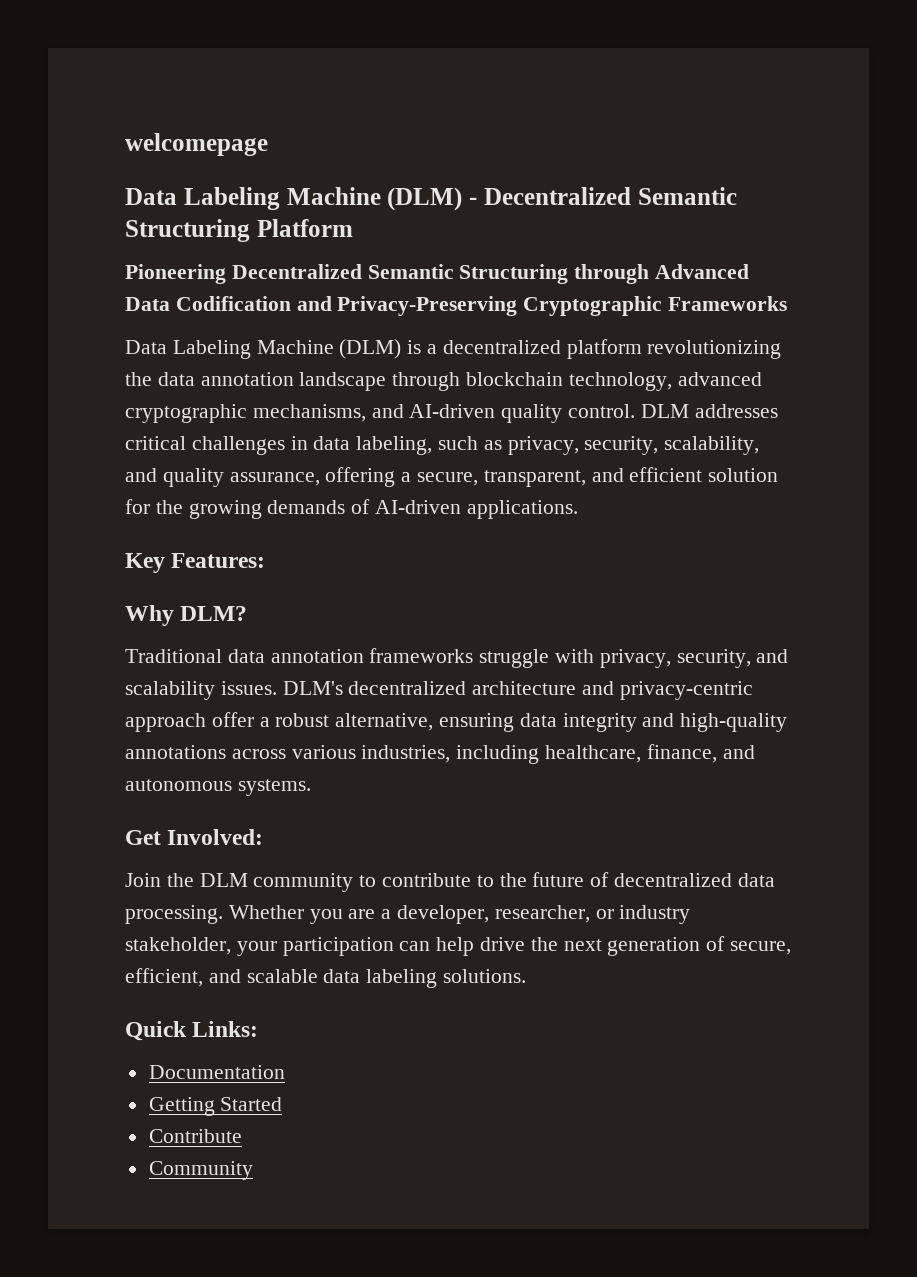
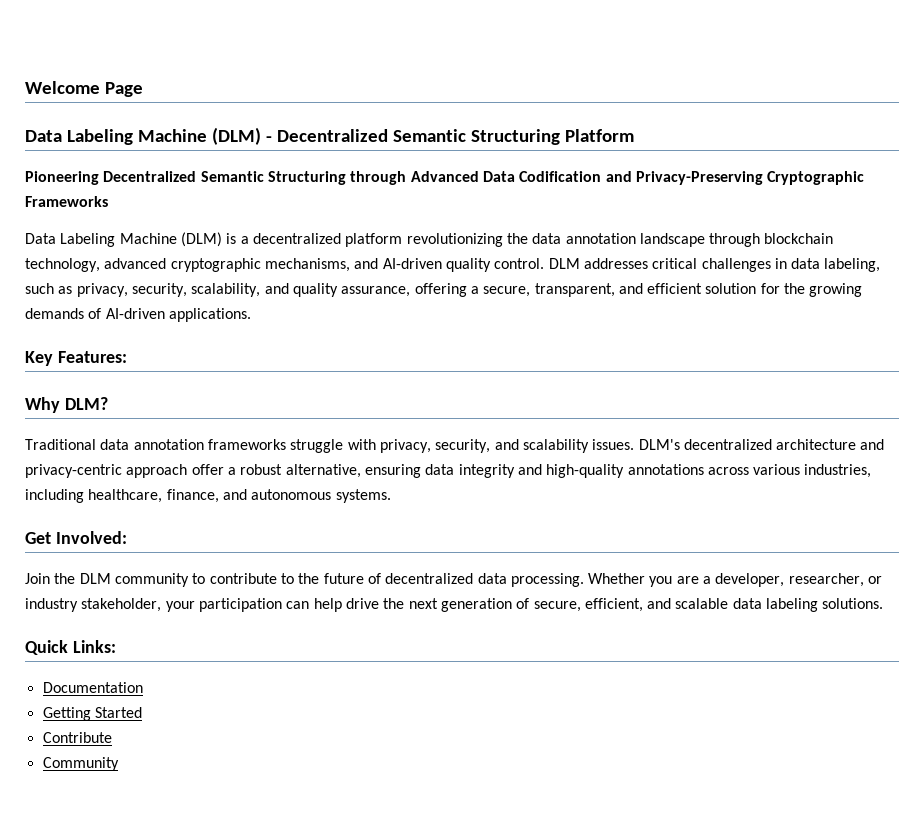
- welcomepage
+ Welcome Page

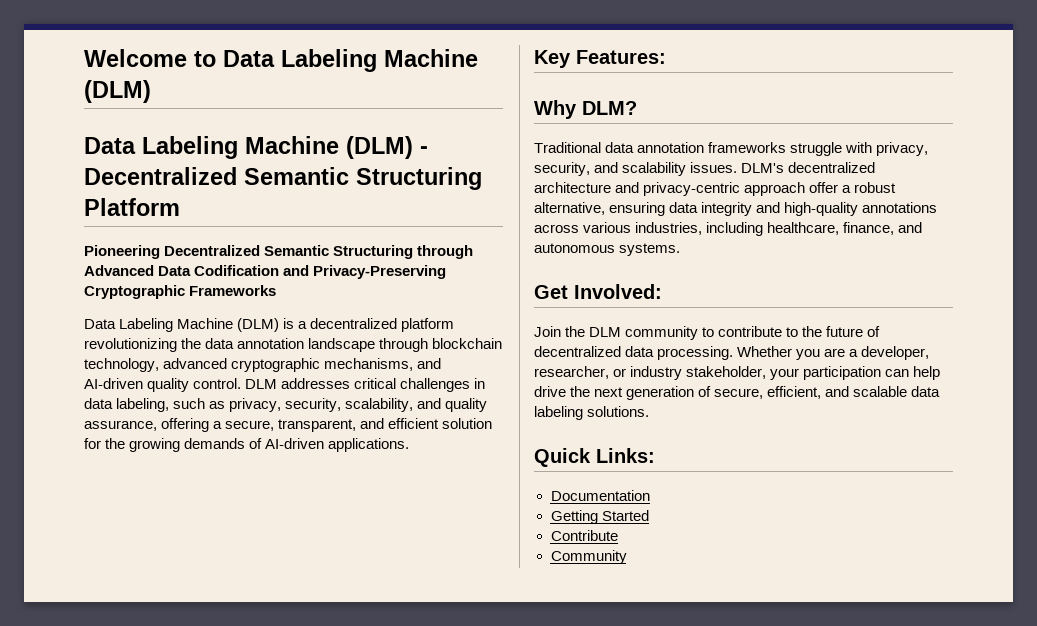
- Welcome Page
+ Welcome to Data Labeling Machine (DLM)

